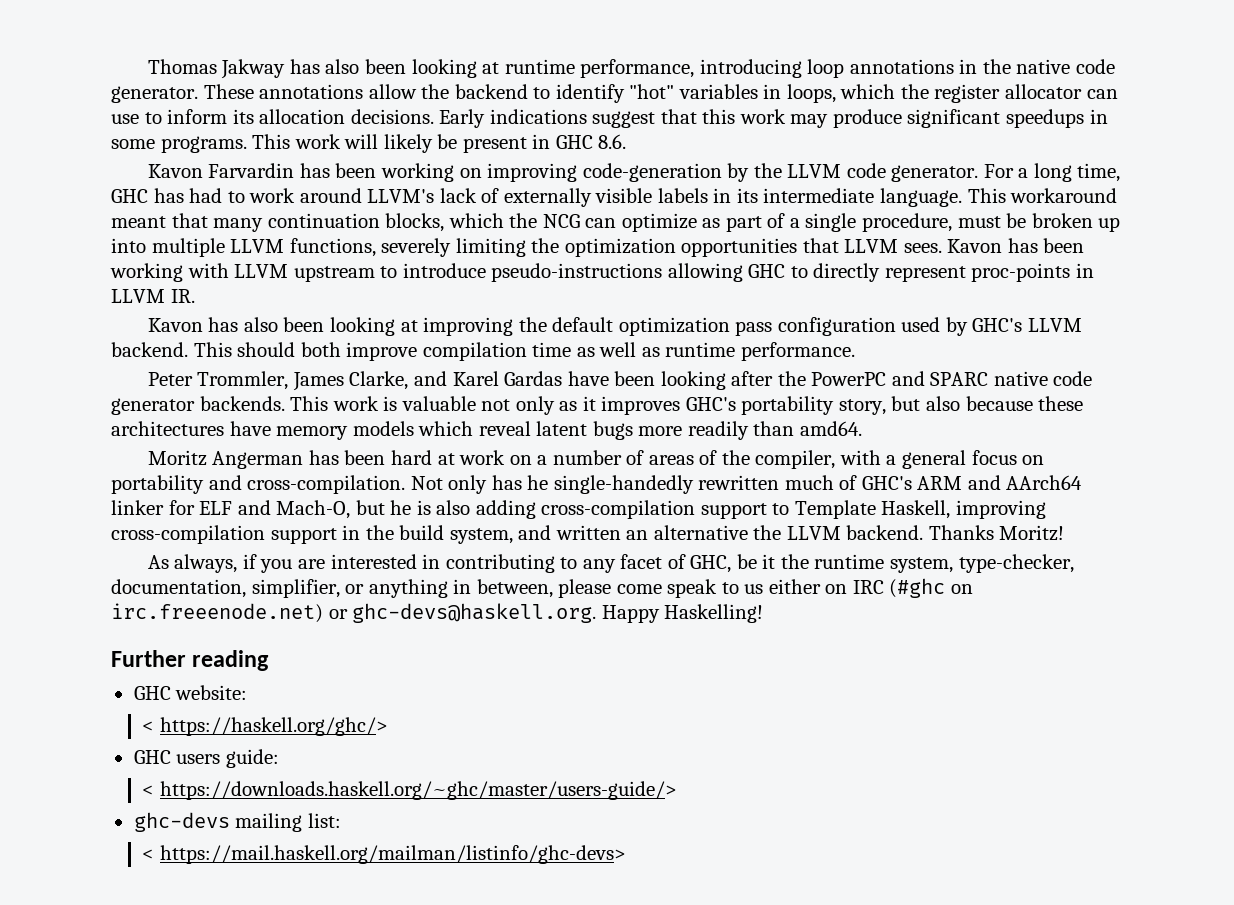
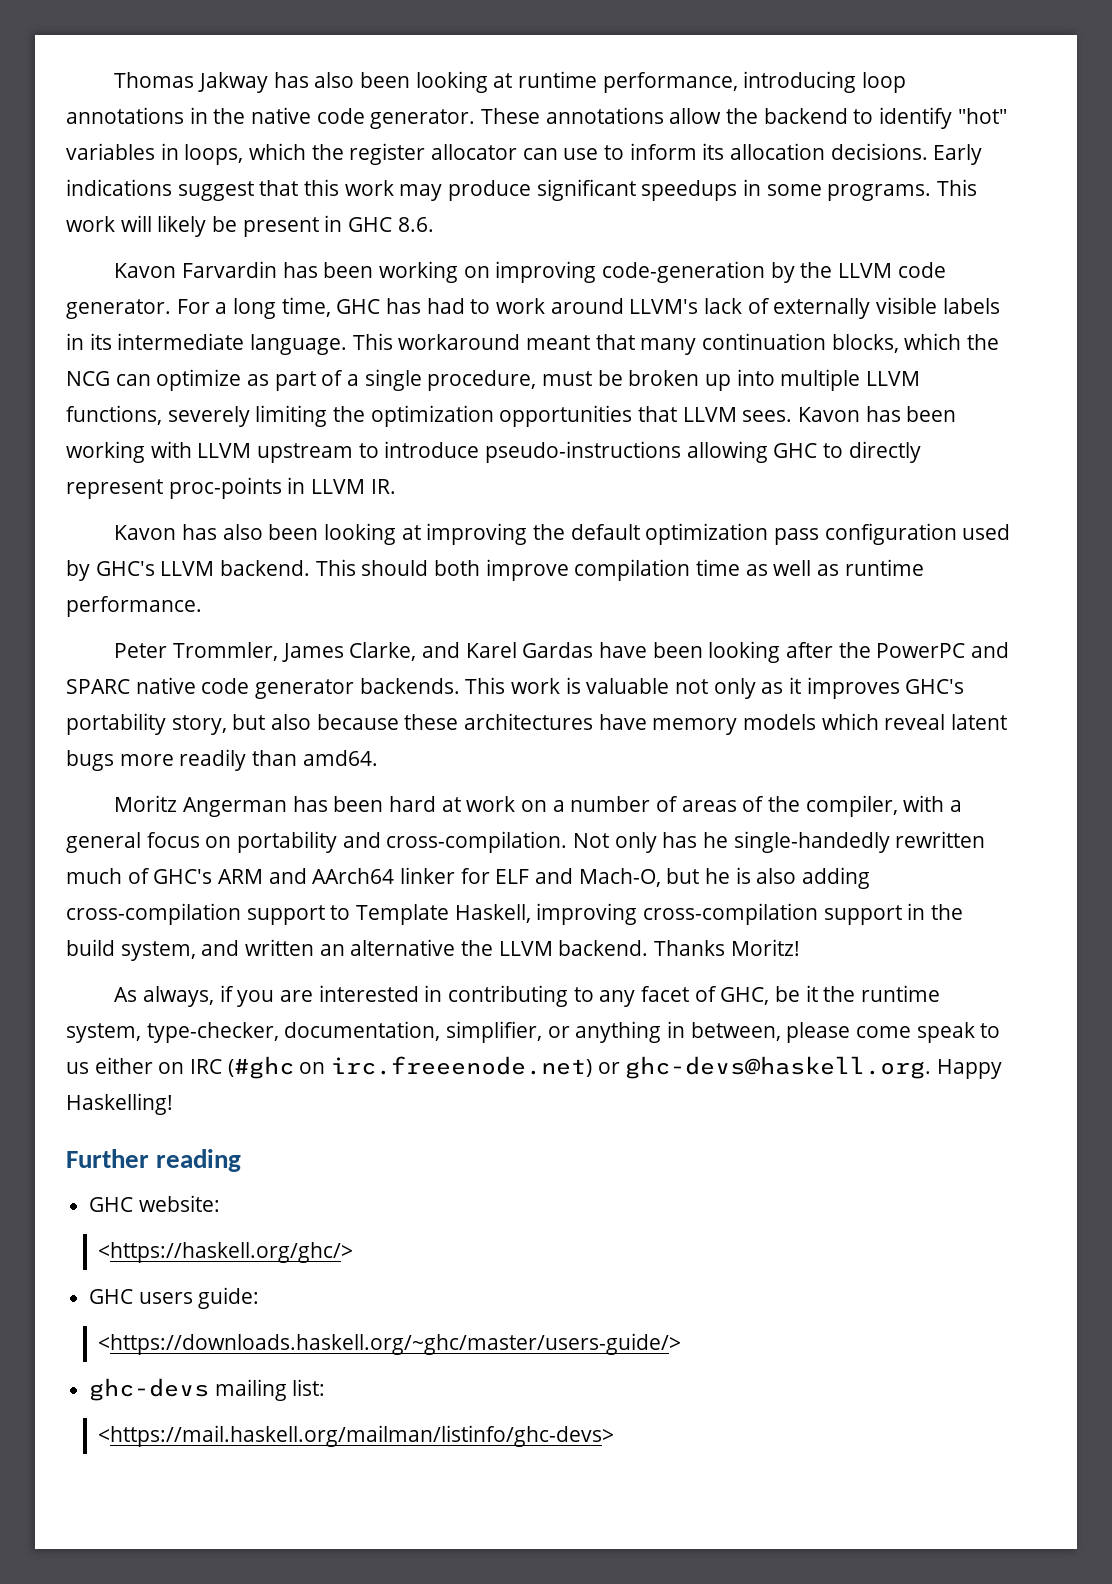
- < https://haskell.org/ghc/>
+ <https://haskell.org/ghc/>
- < https://downloads.haskell.org/~ghc/master/users-guide/>
+ <https://downloads.haskell.org/~ghc/master/users-guide/>
- < https://mail.haskell.org/mailman/listinfo/ghc-devs>
+ <https://mail.haskell.org/mailman/listinfo/ghc-devs>

